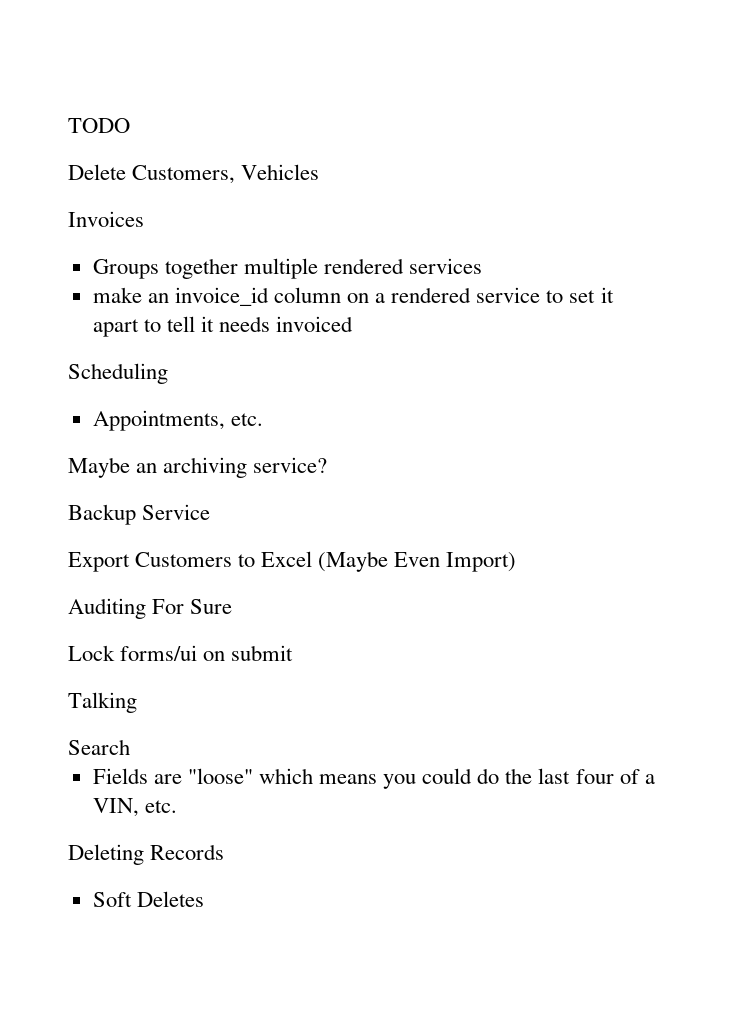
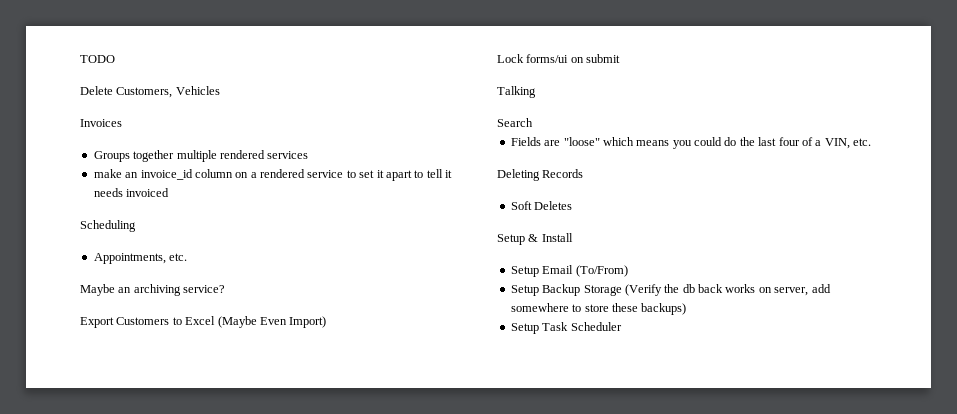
- Backup Service
- Auditing For Sure
+ Setup & Install
+ Setup Email (To/From)
+ Setup Backup Storage (Verify the db back works on server, add somewhere to store these backups)
+ Setup Task Scheduler

